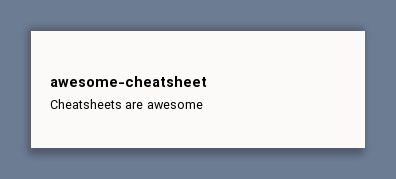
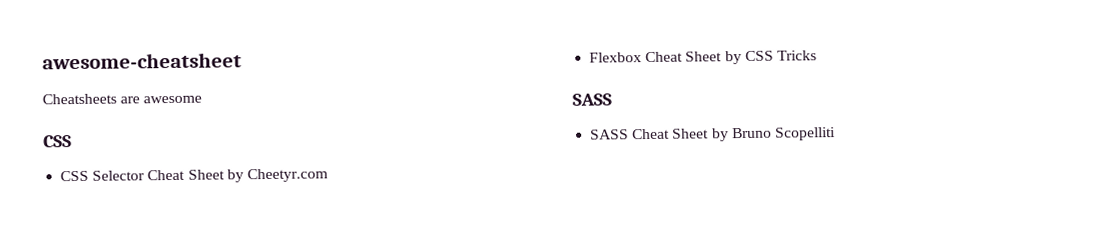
  Cheatsheets are awesome
+ CSS
+ CSS Selector Cheat Sheet by Cheetyr.com
+ Flexbox Cheat Sheet by CSS Tricks
+ SASS
+ SASS Cheat Sheet by Bruno Scopelliti

